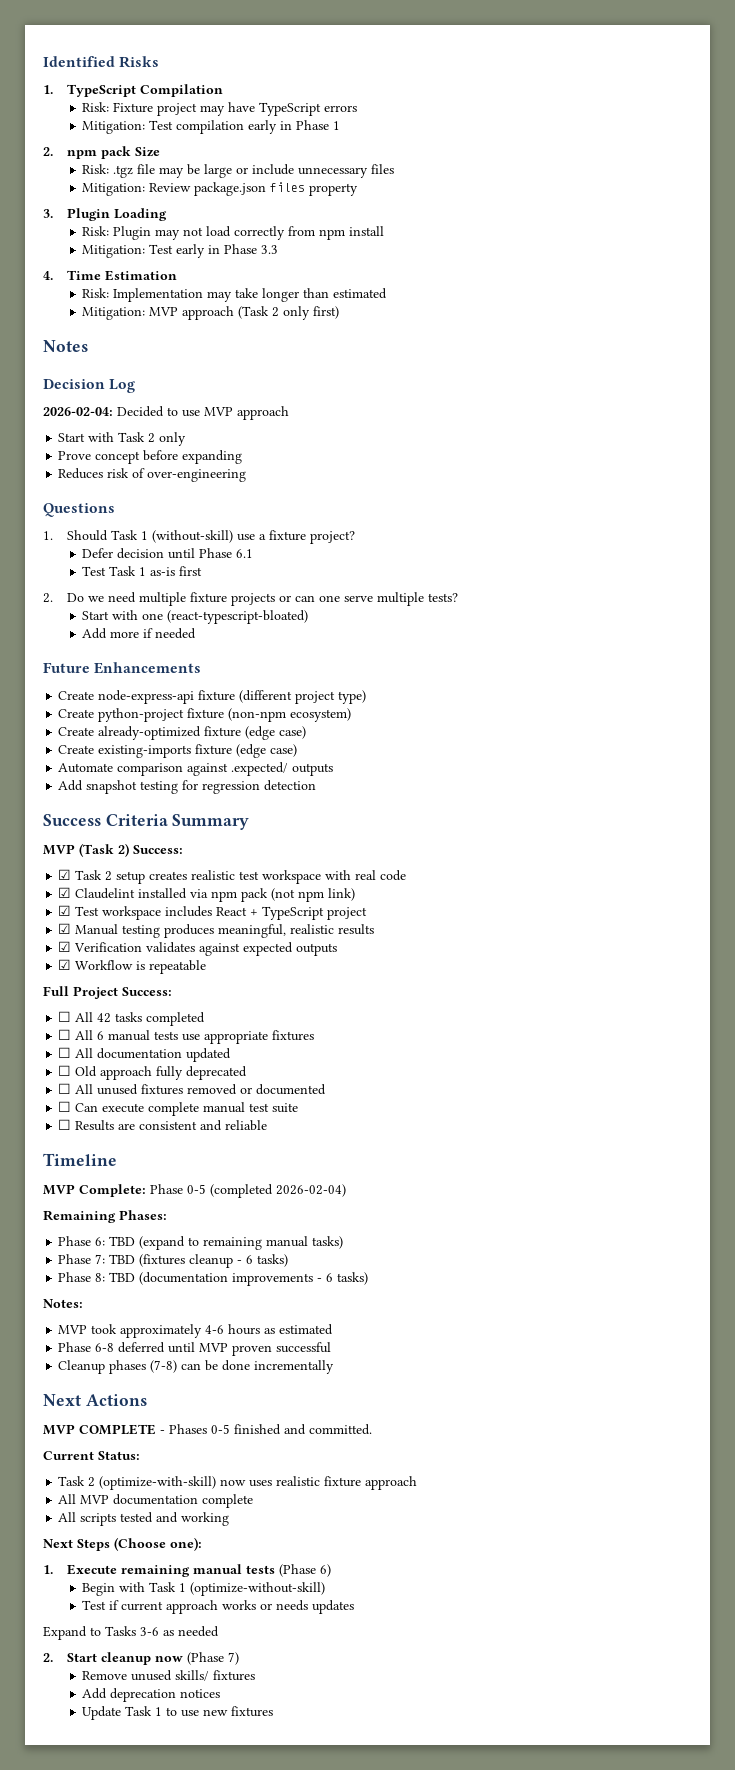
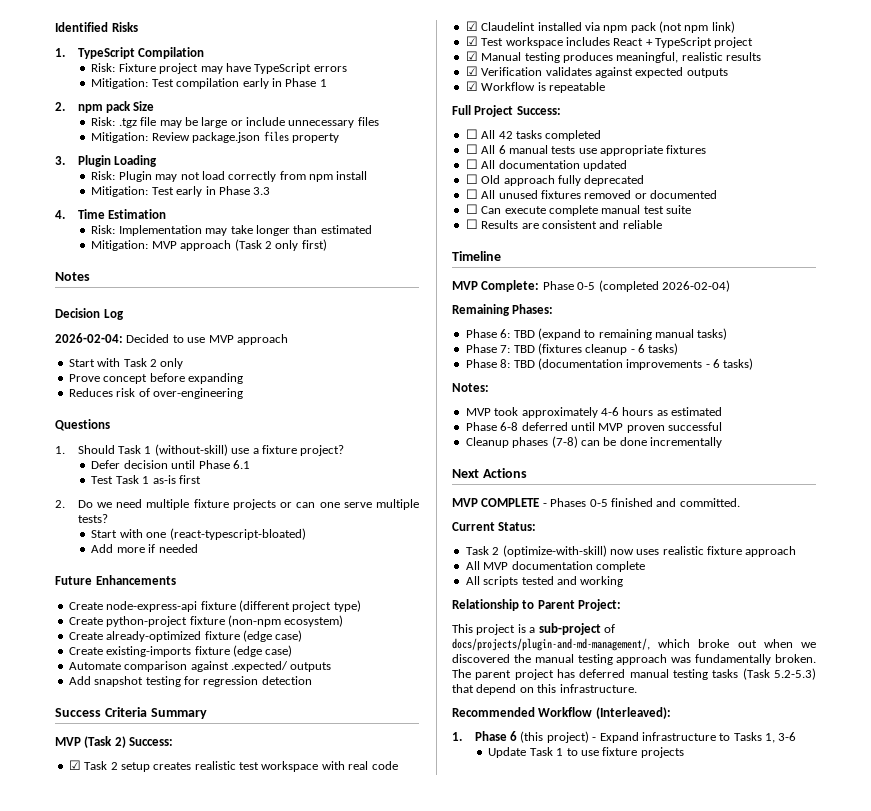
- Next Steps (Choose one):
- 1. Execute remaining manual tests (Phase 6)
- Begin with Task 1 (optimize-without-skill)
- Test if current approach works or needs updates
- Expand to Tasks 3-6 as needed
- 2. Start cleanup now (Phase 7)
- Remove unused skills/ fixtures
- Add deprecation notices
+ Relationship to Parent Project:
+ This project is a sub-project of docs/projects/plugin-and-md-management/, which broke out when we discovered the manual testing approach was fundamentally broken. The parent project has deferred manual testing tasks (Task 5.2-5.3) that depend on this infrastructure.
+ Recommended Workflow (Interleaved):
+ 1. Phase 6 (this project) - Expand infrastructure to Tasks 1, 3-6
- Update Task 1 to use new fixtures
+ Update Task 1 to use fixture projects

